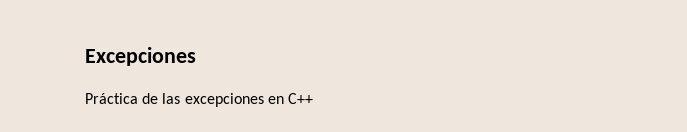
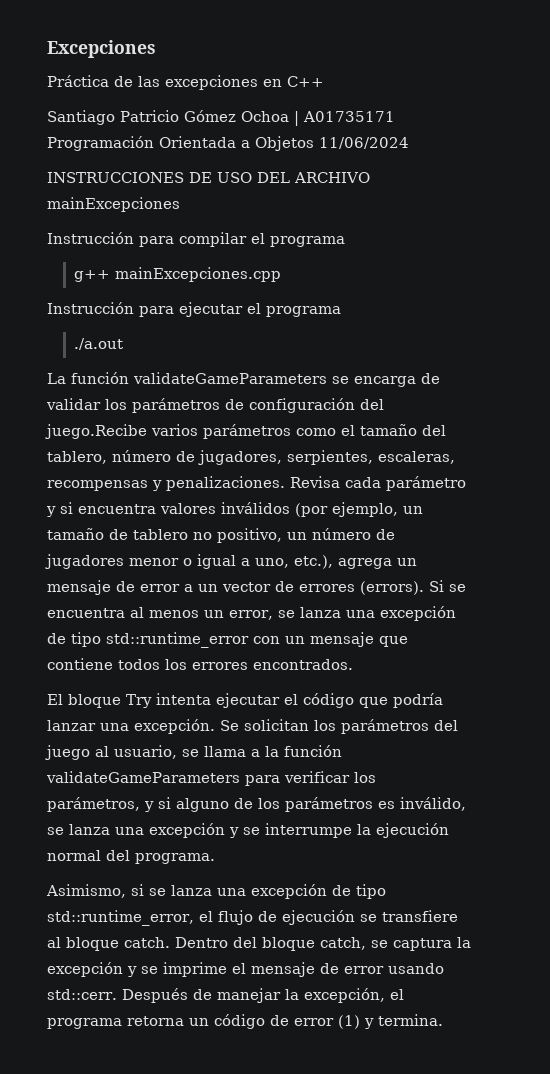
+ Santiago Patricio Gómez Ochoa | A01735171 Programación Orientada a Objetos 11/06/2024
+ INSTRUCCIONES DE USO DEL ARCHIVO mainExcepciones
+ Instrucción para compilar el programa
+ g++ mainExcepciones.cpp
+ Instrucción para ejecutar el programa
+ ./a.out
+ La función validateGameParameters se encarga de validar los parámetros de configuración del juego.Recibe varios parámetros como el tamaño del tablero, número de jugadores, serpientes, escaleras, recompensas y penalizaciones. Revisa cada parámetro y si encuentra valores inválidos (por ejemplo, un tamaño de tablero no positivo, un número de jugadores menor o igual a uno, etc.), agrega un mensaje de error a un vector de errores (errors). Si se encuentra al menos un error, se lanza una excepción de tipo std::runtime_error con un mensaje que contiene todos los errores encontrados.
+ El bloque Try intenta ejecutar el código que podría lanzar una excepción. Se solicitan los parámetros del juego al usuario, se llama a la función validateGameParameters para verificar los parámetros, y si alguno de los parámetros es inválido, se lanza una excepción y se interrumpe la ejecución normal del programa.
+ Asimismo, si se lanza una excepción de tipo std::runtime_error, el flujo de ejecución se transfiere al bloque catch. Dentro del bloque catch, se captura la excepción y se imprime el mensaje de error usando std::cerr. Después de manejar la excepción, el programa retorna un código de error (1) y termina.

